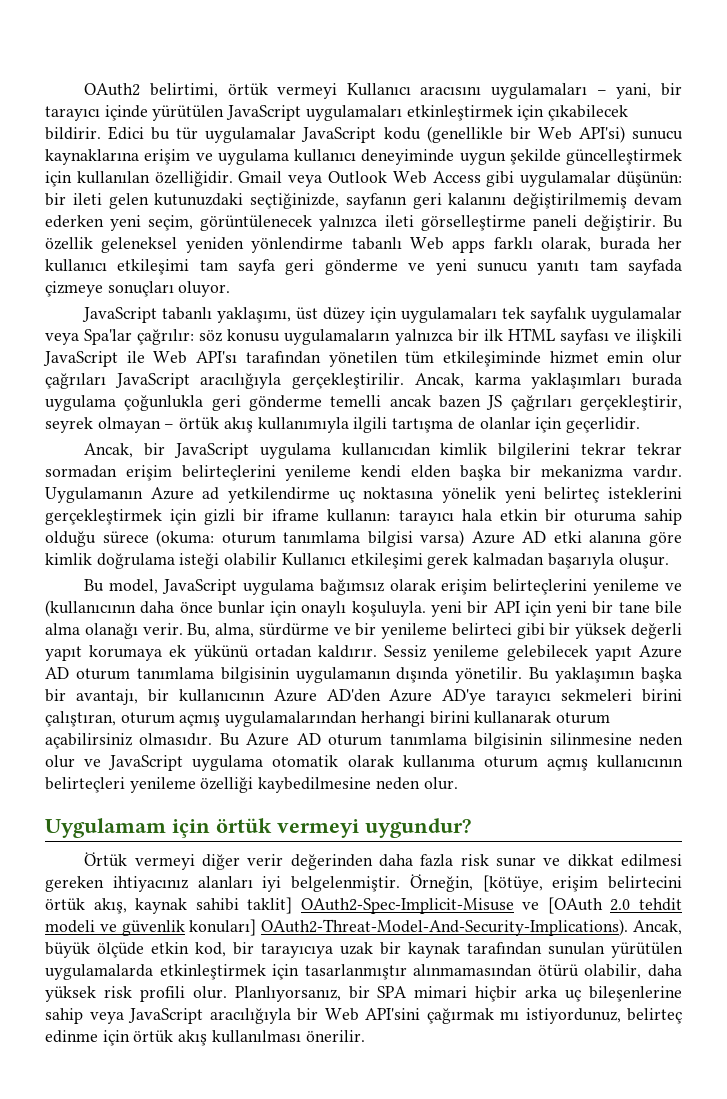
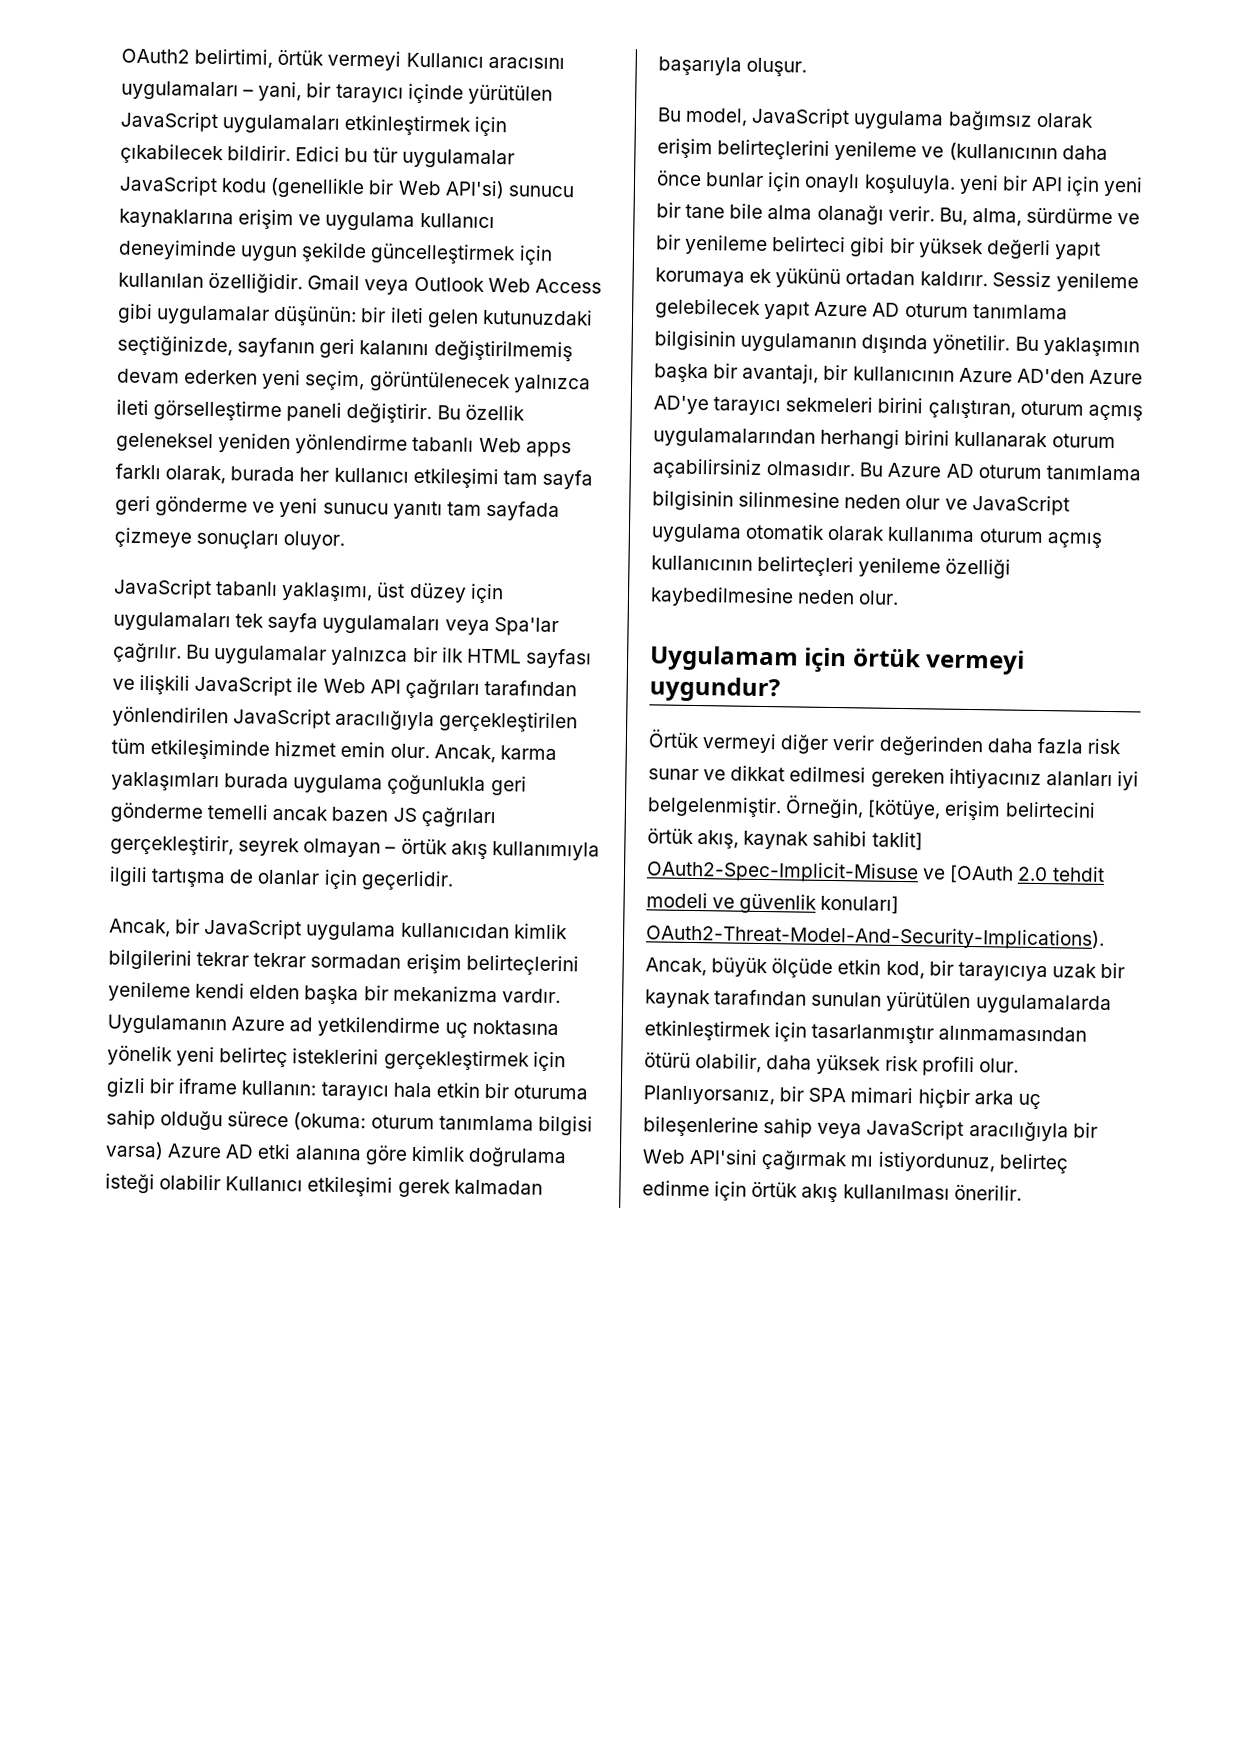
- JavaScript tabanlı yaklaşımı, üst düzey için uygulamaları tek sayfalık uygulamalar veya Spa'lar çağrılır: söz konusu uygulamaların yalnızca bir ilk HTML sayfası ve ilişkili JavaScript ile Web API'sı tarafından yönetilen tüm etkileşiminde hizmet emin olur çağrıları JavaScript aracılığıyla gerçekleştirilir.
+ JavaScript tabanlı yaklaşımı, üst düzey için uygulamaları tek sayfa uygulamaları veya Spa'lar çağrılır. Bu uygulamalar yalnızca bir ilk HTML sayfası ve ilişkili JavaScript ile Web API çağrıları tarafından yönlendirilen JavaScript aracılığıyla gerçekleştirilen tüm etkileşiminde hizmet emin olur.

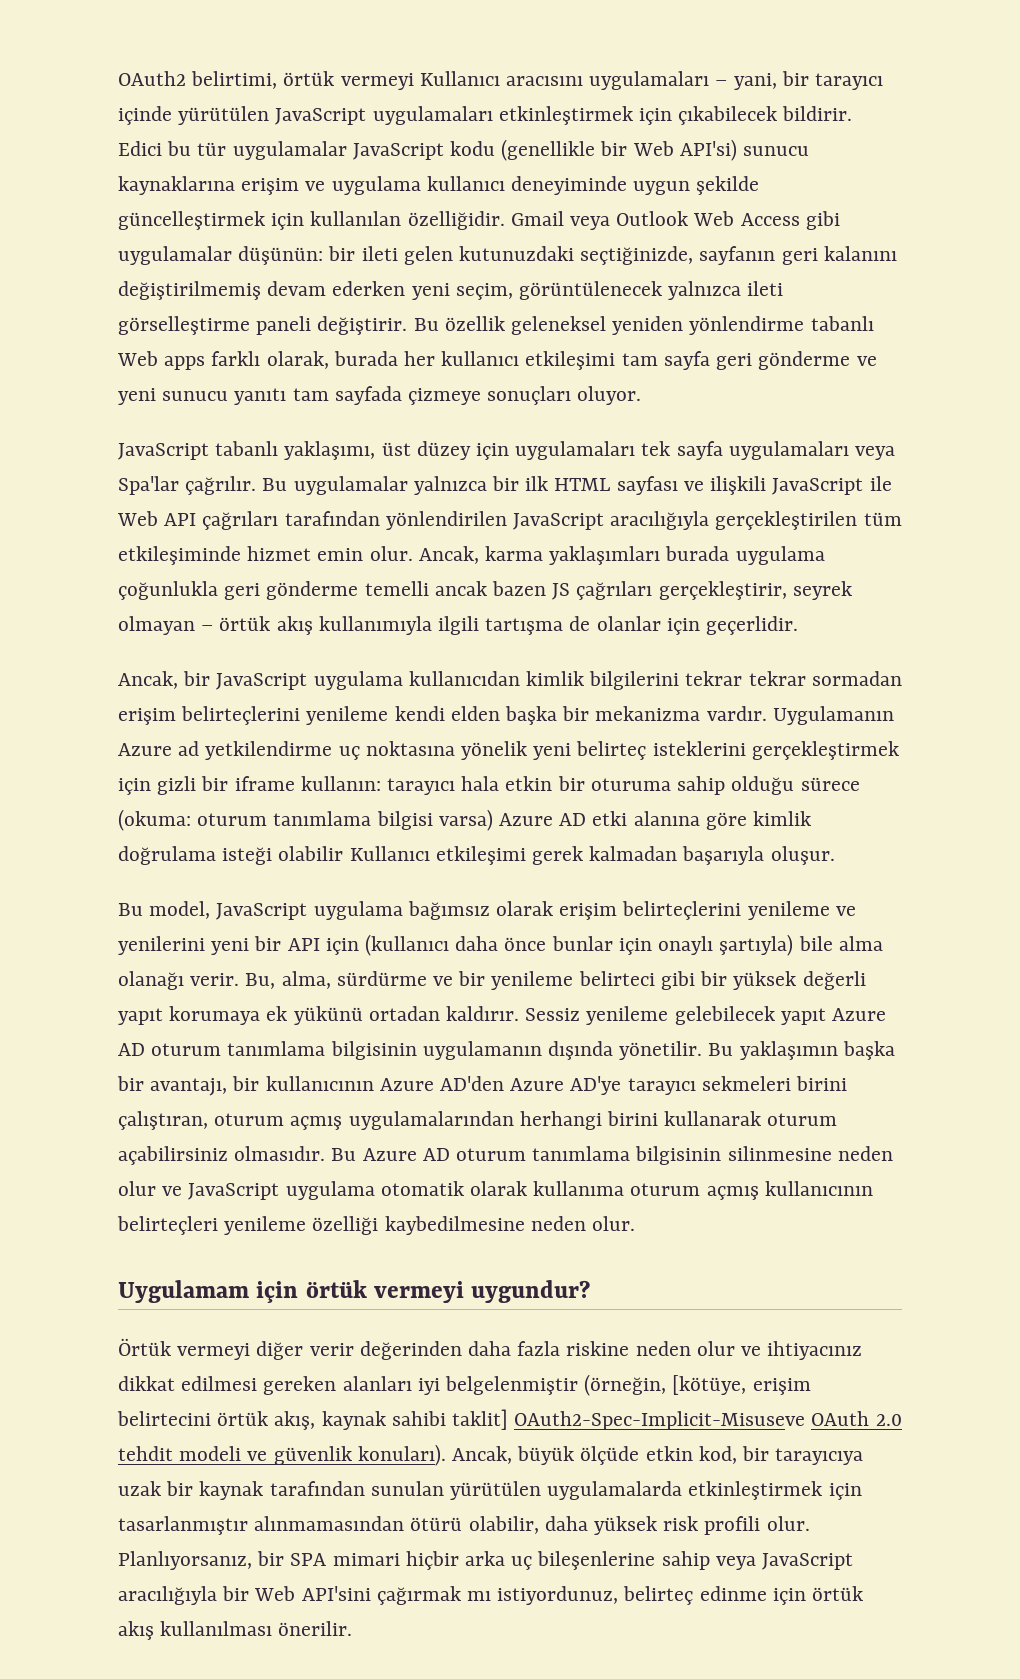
- Bu model, JavaScript uygulama bağımsız olarak erişim belirteçlerini yenileme ve (kullanıcının daha önce bunlar için onaylı koşuluyla. yeni bir API için yeni bir tane bile alma olanağı verir.
+ Bu model, JavaScript uygulama bağımsız olarak erişim belirteçlerini yenileme ve yenilerini yeni bir API için (kullanıcı daha önce bunlar için onaylı şartıyla) bile alma olanağı verir.
- Örtük vermeyi diğer verir değerinden daha fazla risk sunar ve dikkat edilmesi gereken ihtiyacınız alanları iyi belgelenmiştir. Örneğin, [kötüye, erişim belirtecini örtük akış, kaynak sahibi taklit] OAuth2-Spec-Implicit-Misuse ve [OAuth 2.0 tehdit modeli ve güvenlik konuları] OAuth2-Threat-Model-And-Security-Implications).
+ Örtük vermeyi diğer verir değerinden daha fazla riskine neden olur ve ihtiyacınız dikkat edilmesi gereken alanları iyi belgelenmiştir (örneğin, [kötüye, erişim belirtecini örtük akış, kaynak sahibi taklit] OAuth2-Spec-Implicit-Misuseve OAuth 2.0 tehdit modeli ve güvenlik konuları).

